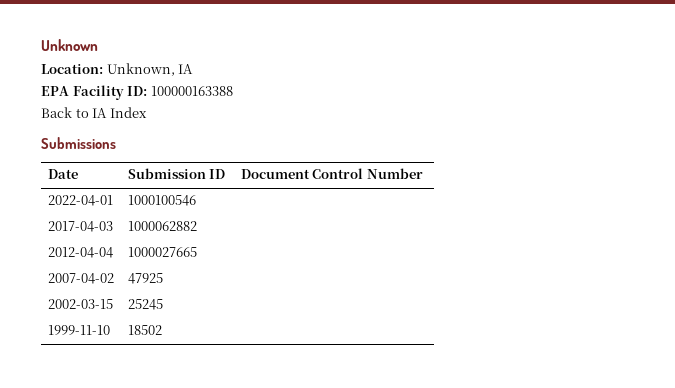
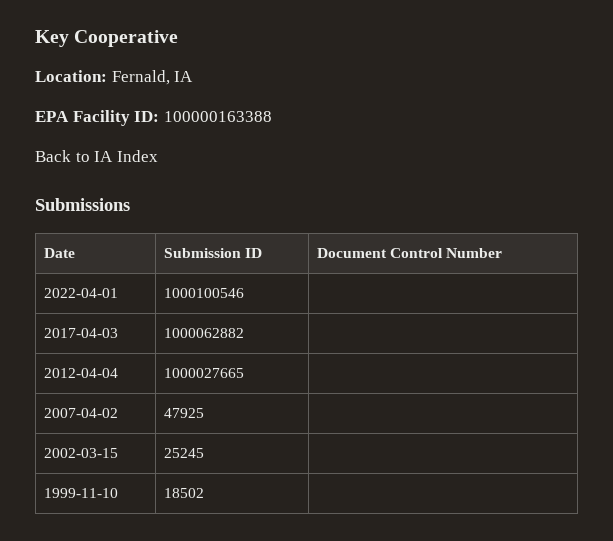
- Unknown
+ Key Cooperative
- Location: Unknown, IA
+ Location: Fernald, IA

